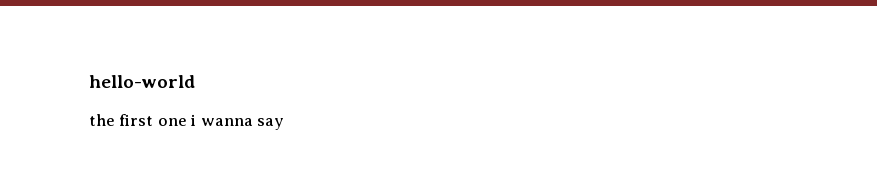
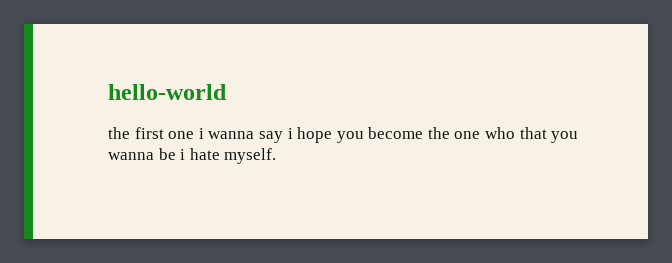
- the first one i wanna say
+ the first one i wanna say i hope you become the one who that you wanna be i hate myself.

